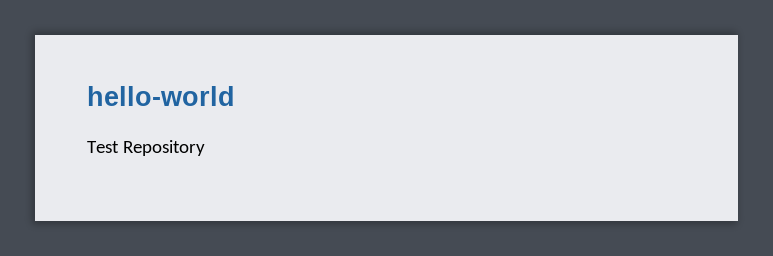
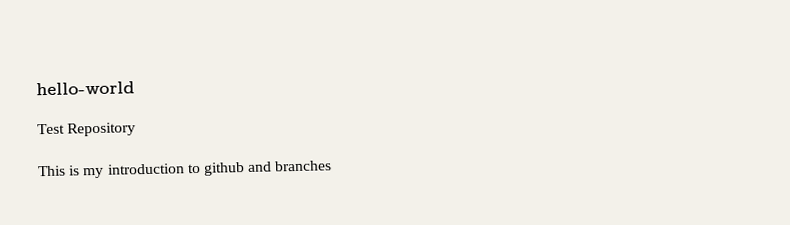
+ This is my introduction to github and branches

